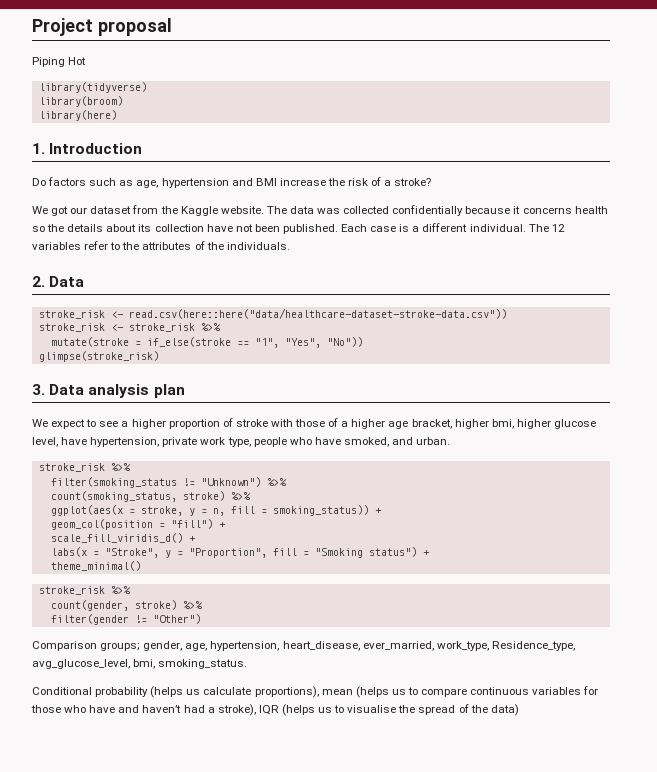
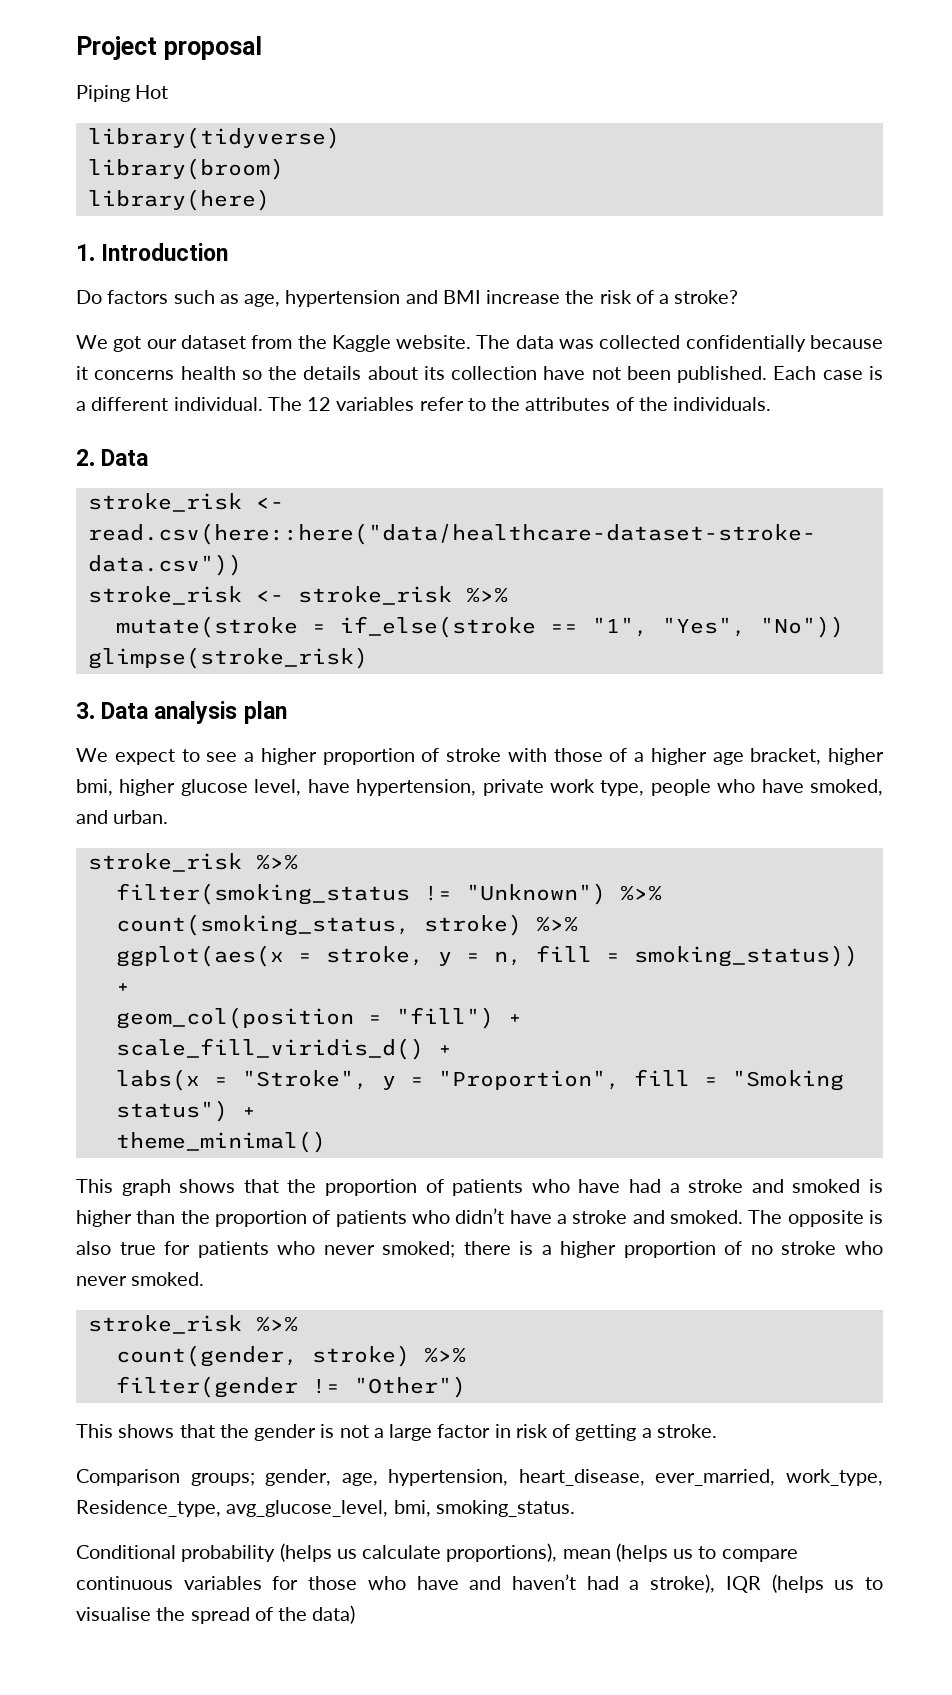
+ This graph shows that the proportion of patients who have had a stroke and smoked is higher than the proportion of patients who didn’t have a stroke and smoked. The opposite is also true for patients who never smoked; there is a higher proportion of no stroke who never smoked.
+ This shows that the gender is not a large factor in risk of getting a stroke.

